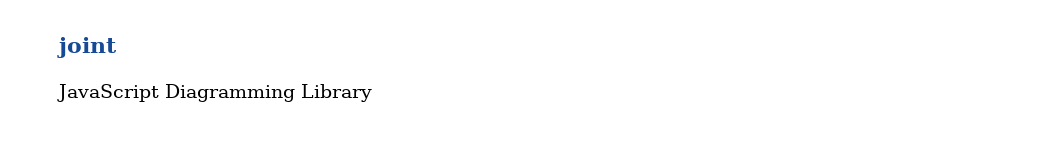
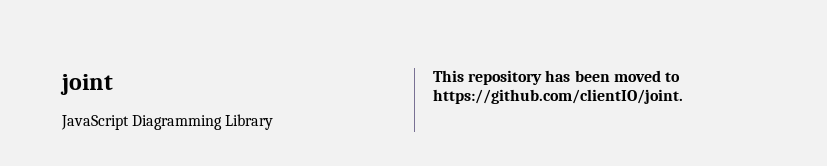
+ This repository has been moved to https://github.com/clientIO/joint.

